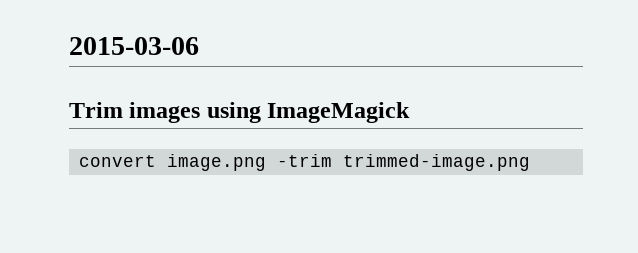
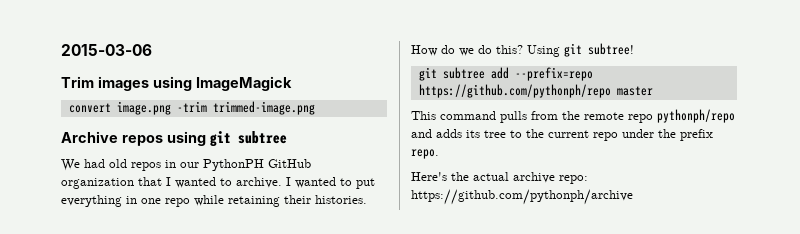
+ Archive repos using git subtree
+ We had old repos in our PythonPH GitHub organization that I wanted to archive. I wanted to put everything in one repo while retaining their histories. How do we do this? Using git subtree!
+ git subtree add --prefix=repo https://github.com/pythonph/repo master
+ This command pulls from the remote repo pythonph/repo and adds its tree to the current repo under the prefix repo.
+ Here's the actual archive repo: https://github.com/pythonph/archive

